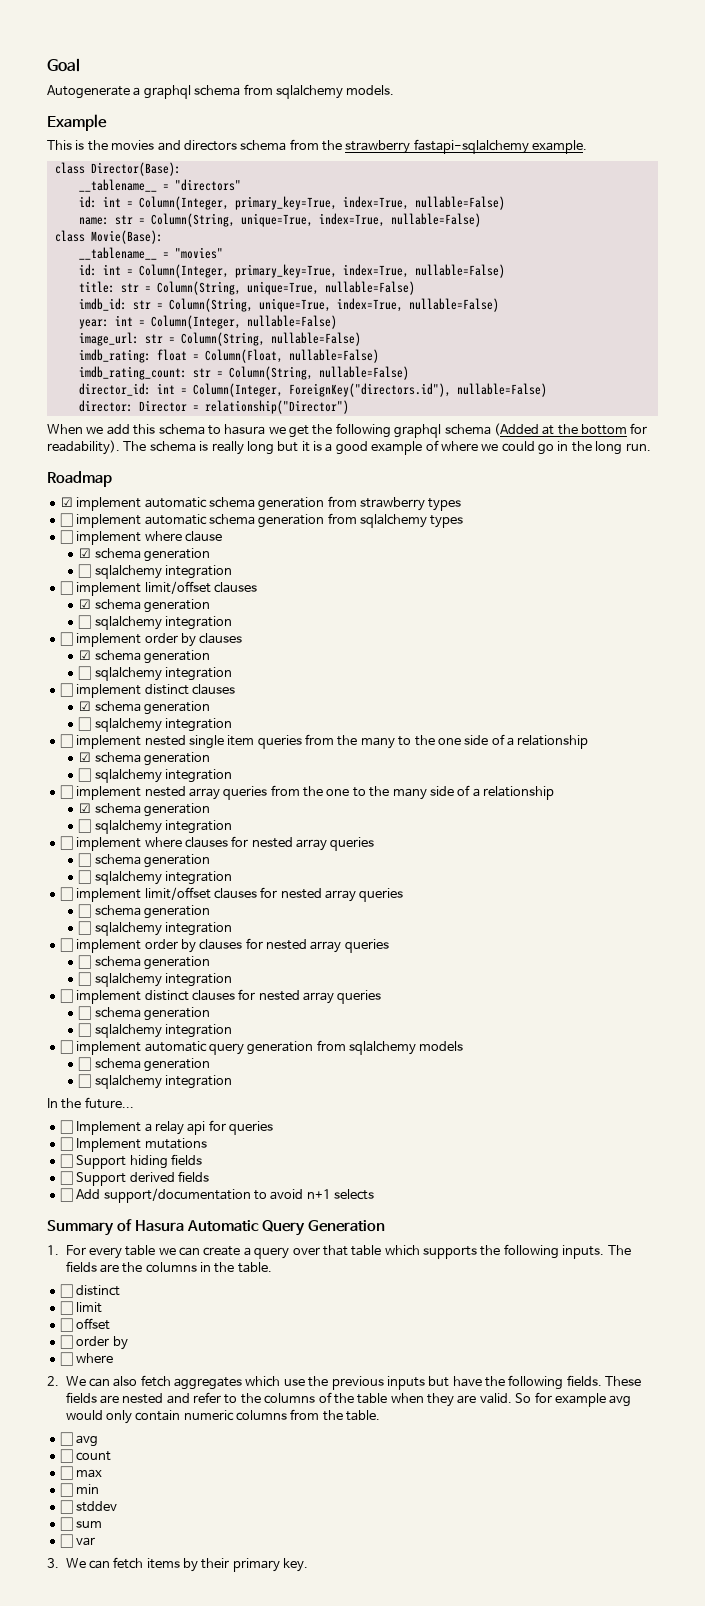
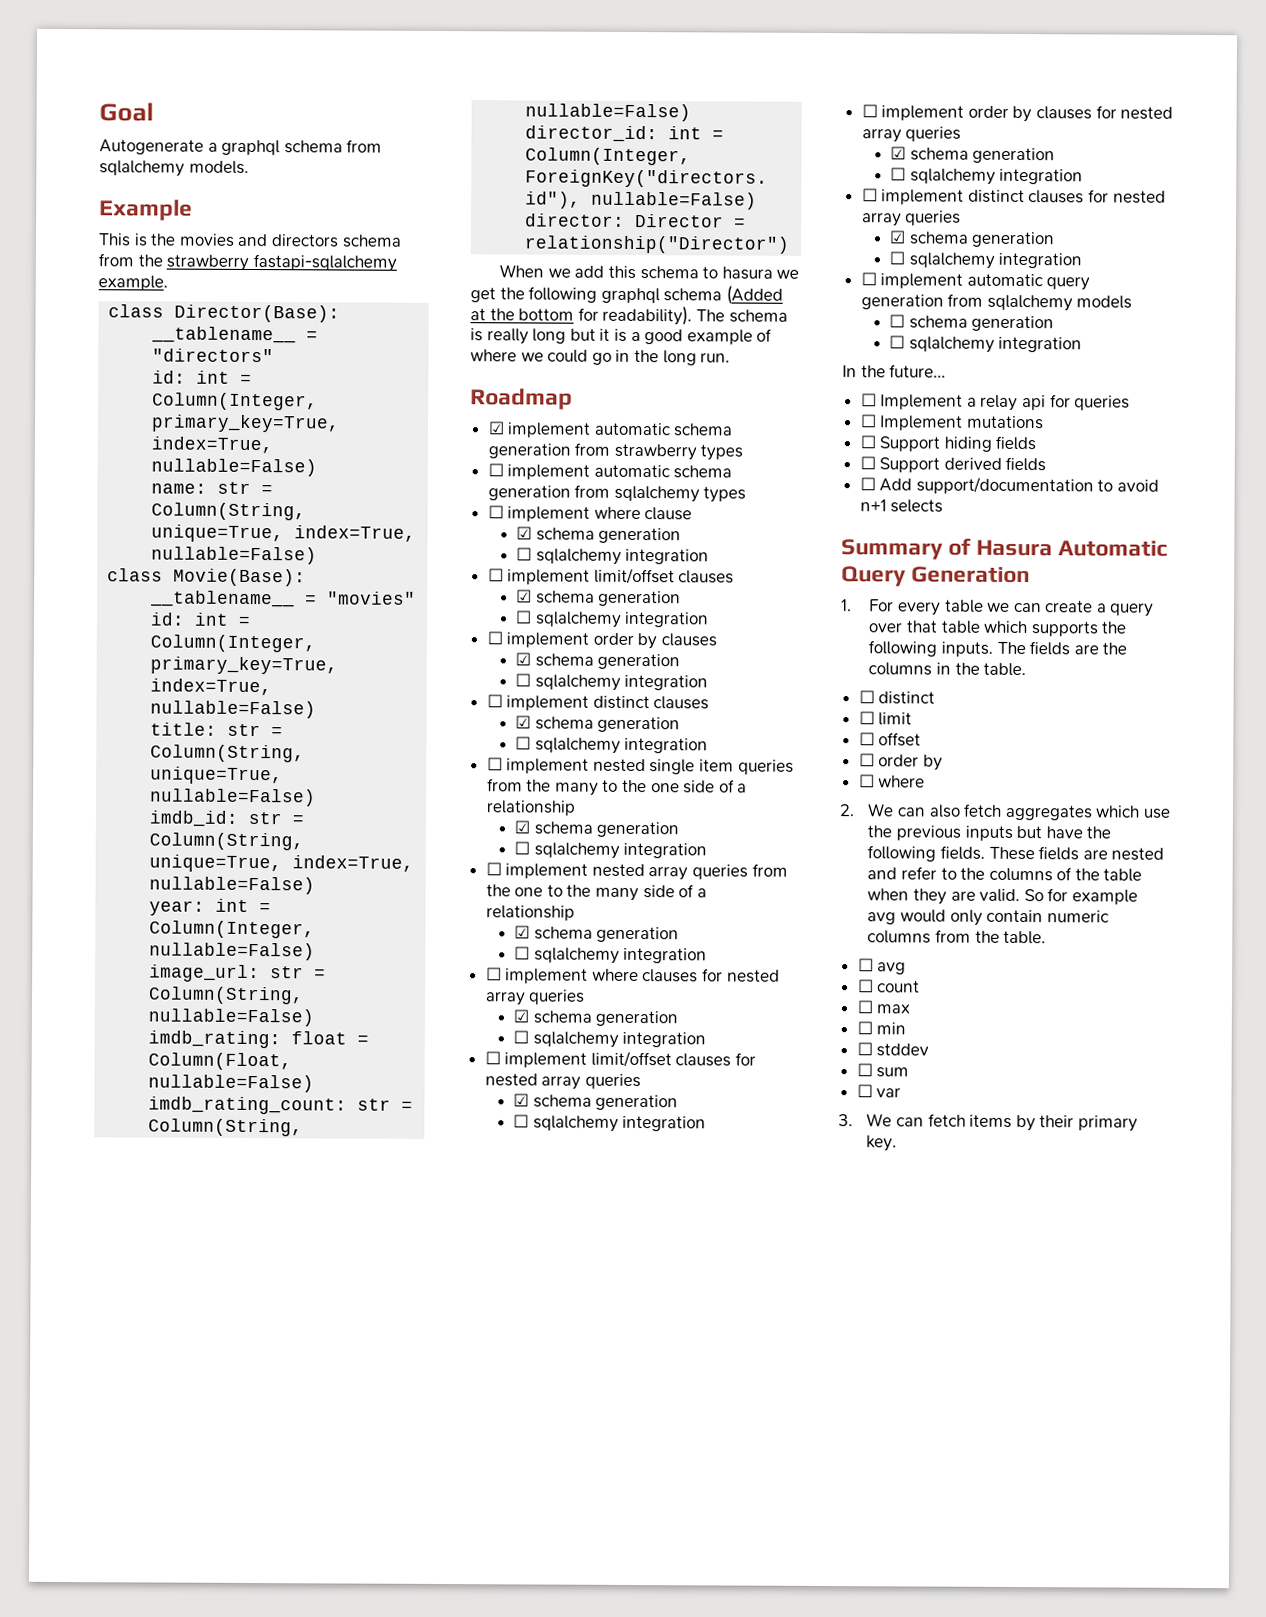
  ☐ implement where clauses for nested array queries
- ☐ schema generation
+ ☑ schema generation
  ☐ implement limit/offset clauses for nested array queries
- ☐ schema generation
+ ☑ schema generation
  ☐ implement order by clauses for nested array queries
- ☐ schema generation
+ ☑ schema generation
  ☐ implement distinct clauses for nested array queries
- ☐ schema generation
+ ☑ schema generation

